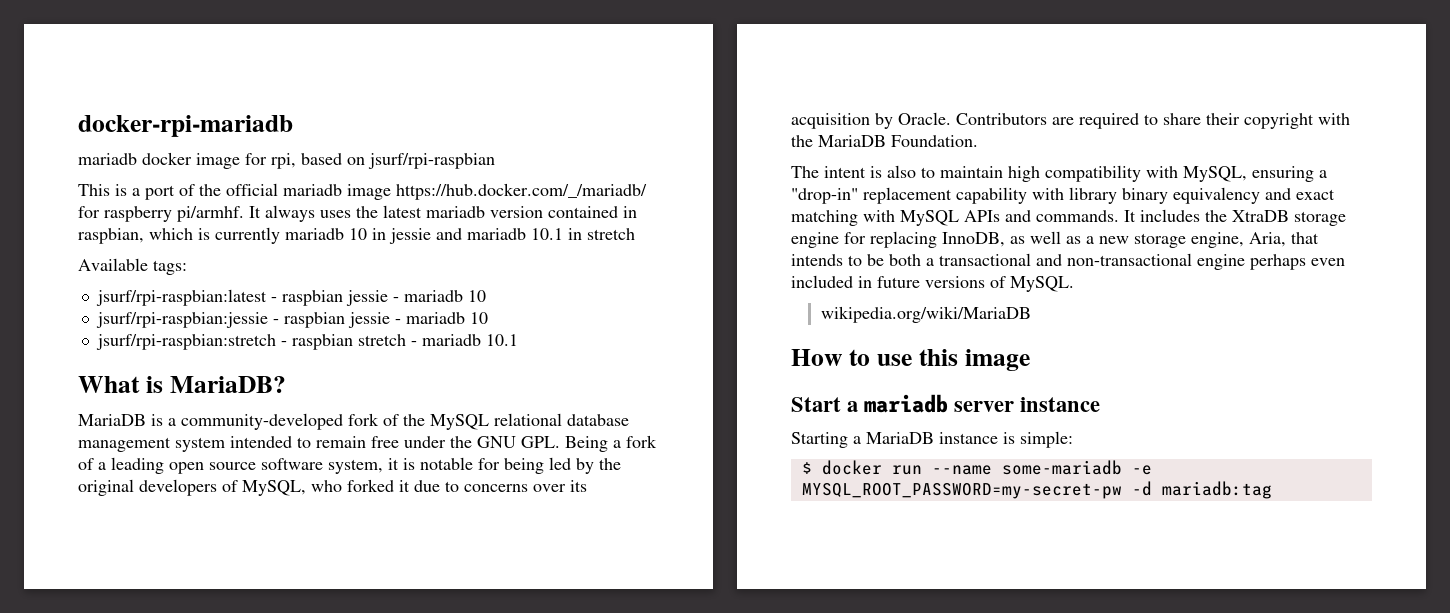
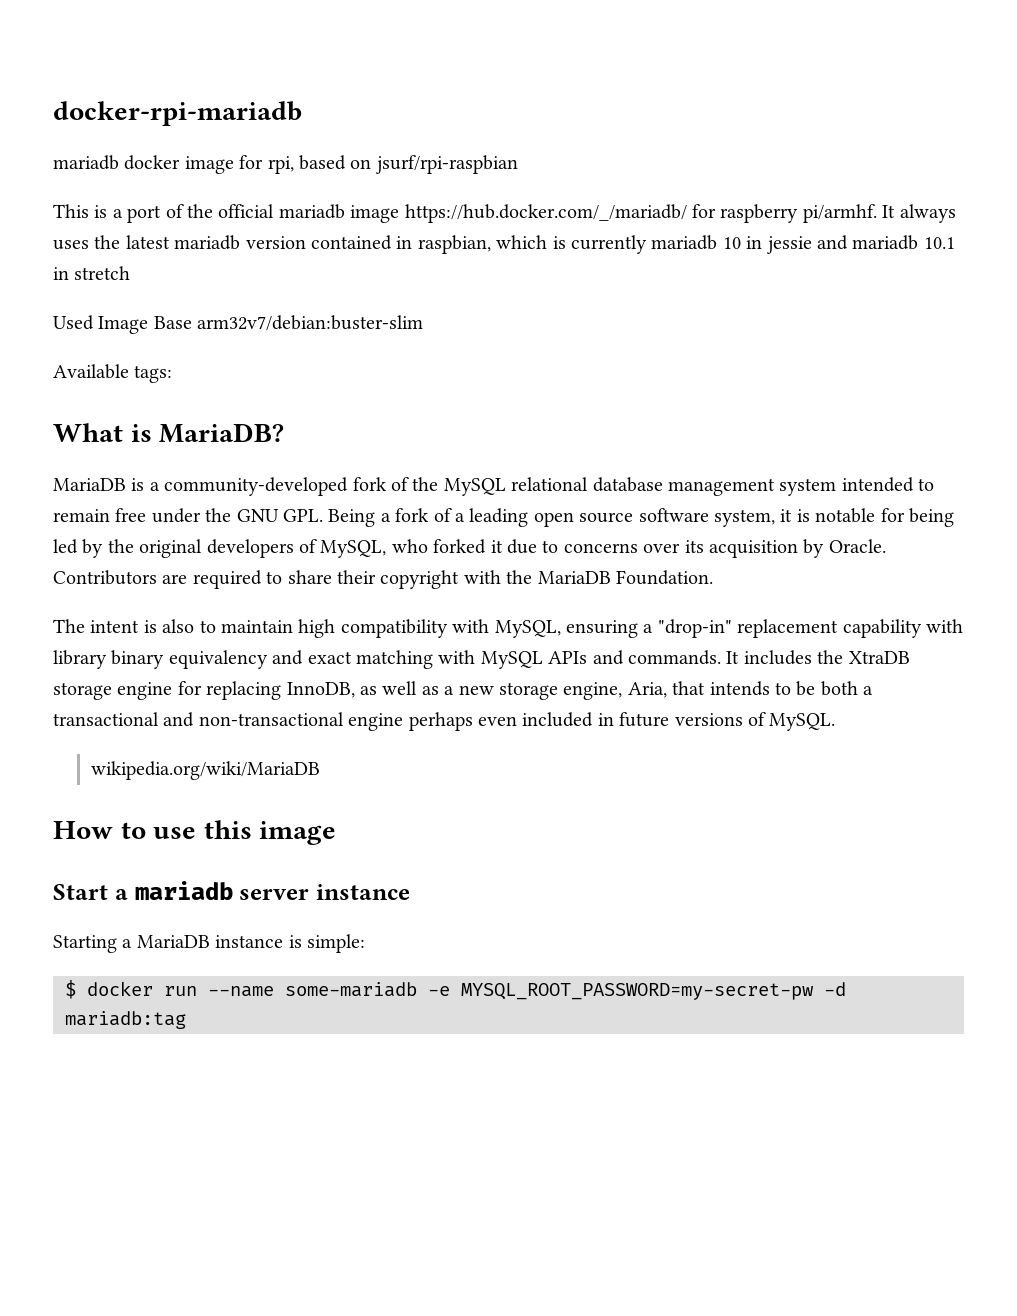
+ Used Image Base arm32v7/debian:buster-slim
  Available tags:
- jsurf/rpi-raspbian:latest - raspbian jessie - mariadb 10
- jsurf/rpi-raspbian:jessie - raspbian jessie - mariadb 10
- jsurf/rpi-raspbian:stretch - raspbian stretch - mariadb 10.1

